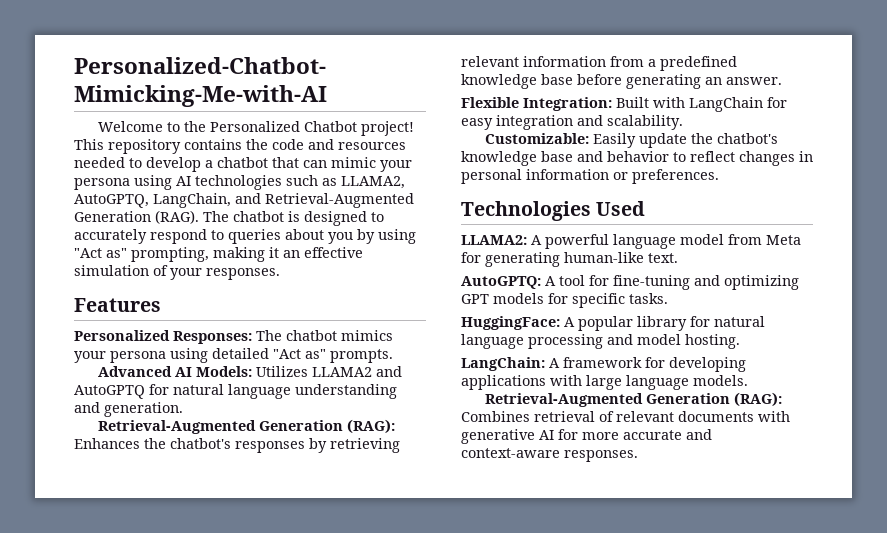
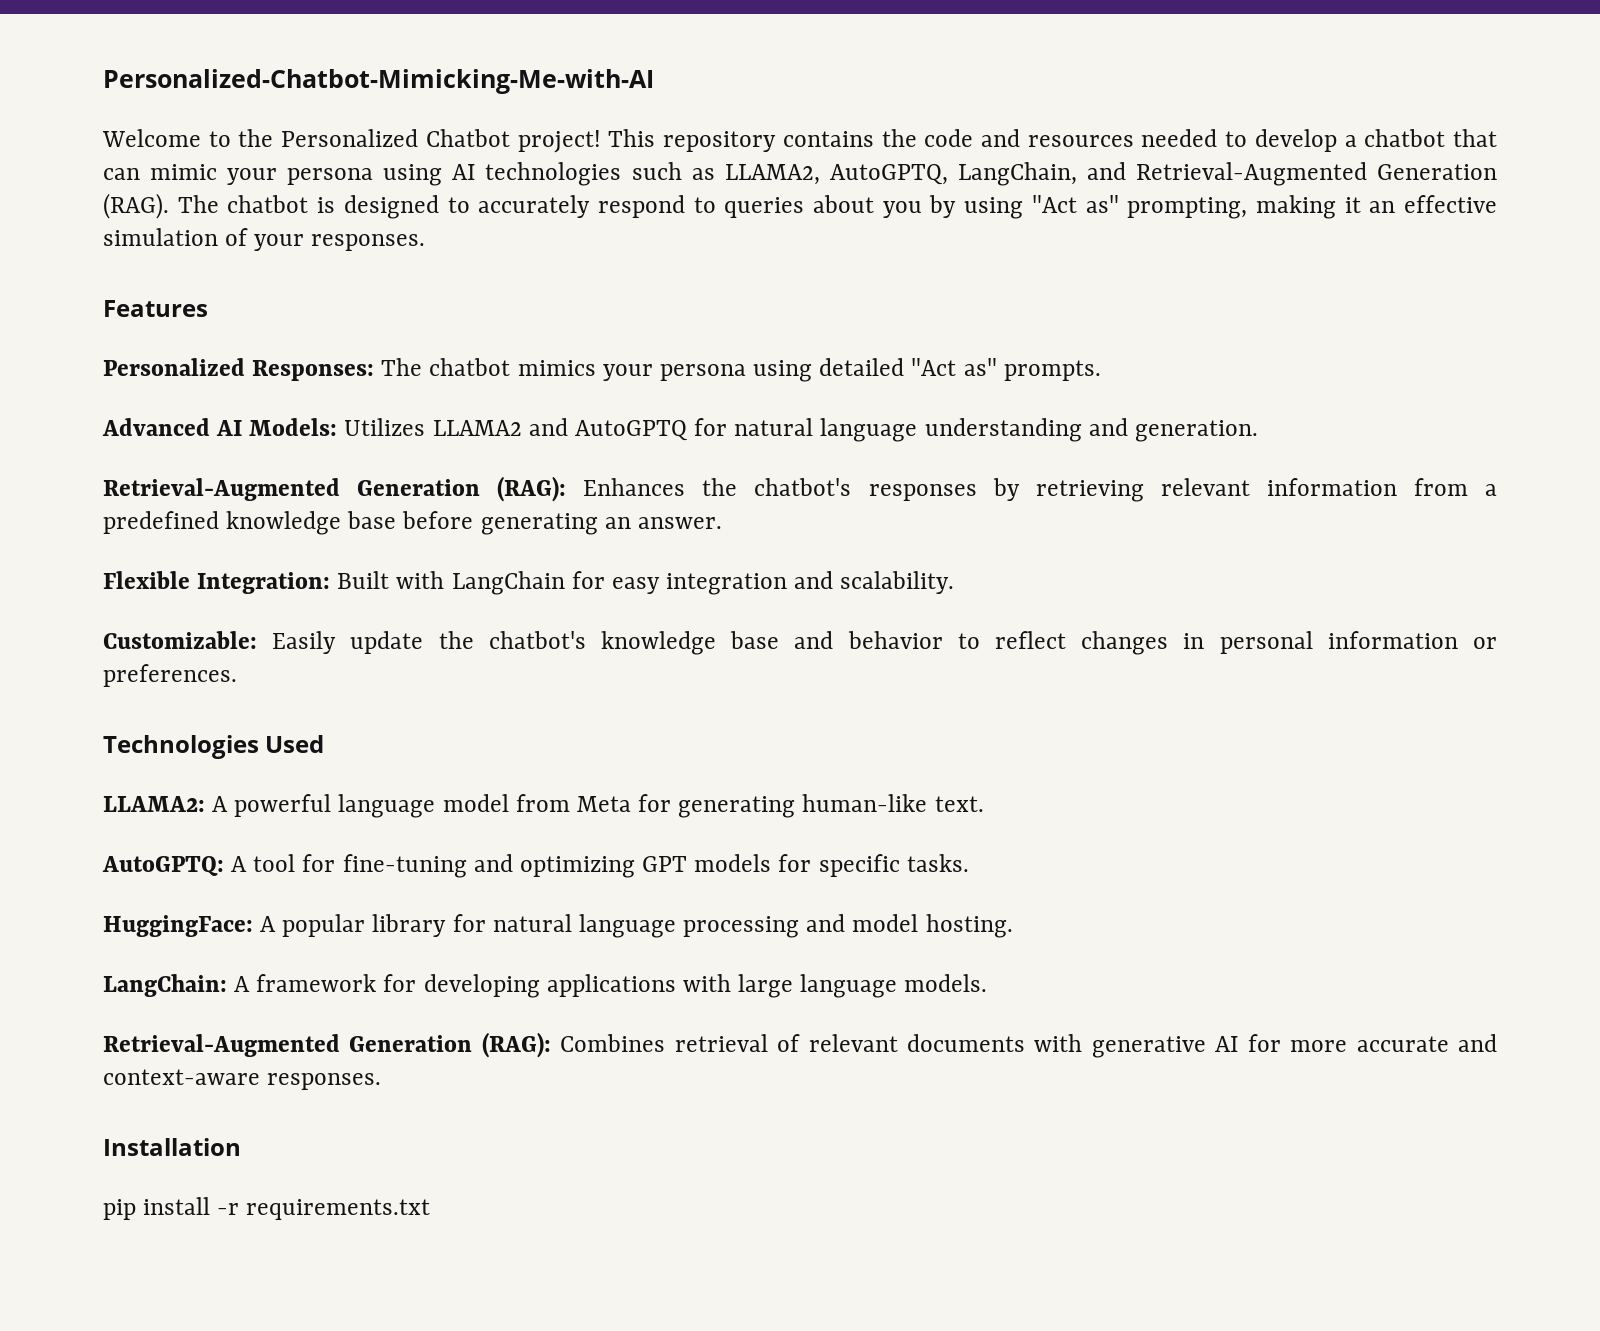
+ Installation
+ pip install -r requirements.txt

